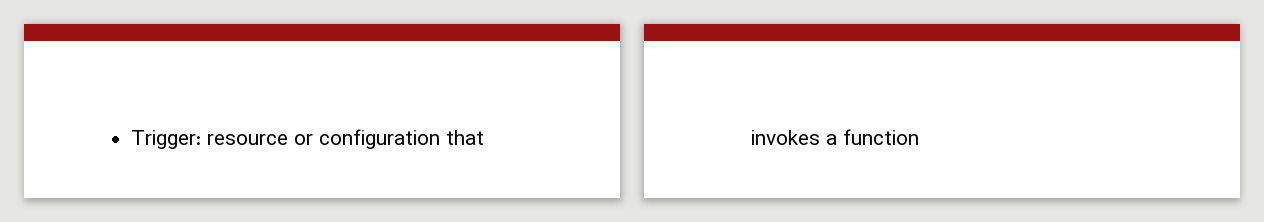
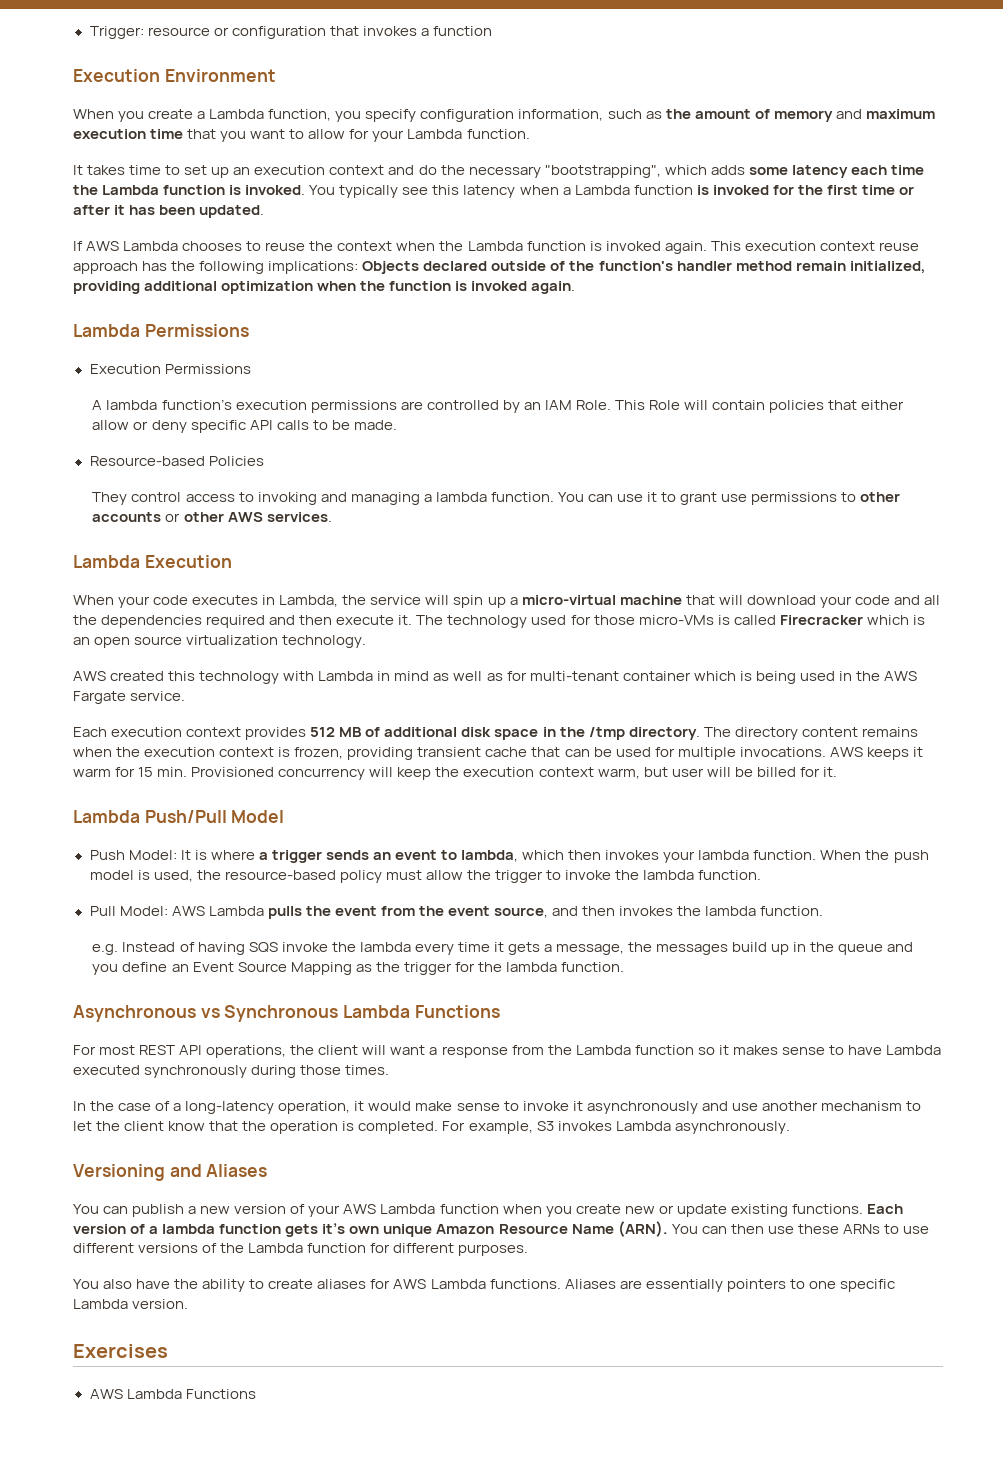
+ Execution Environment
+ When you create a Lambda function, you specify configuration information, such as the amount of memory and maximum execution time that you want to allow for your Lambda function.
+ It takes time to set up an execution context and do the necessary "bootstrapping", which adds some latency each time the Lambda function is invoked. You typically see this latency when a Lambda function is invoked for the first time or after it has been updated.
+ If AWS Lambda chooses to reuse the context when the Lambda function is invoked again. This execution context reuse approach has the following implications: Objects declared outside of the function's handler method remain initialized, providing additional optimization when the function is invoked again.
+ Lambda Permissions
+ Execution Permissions
+ A lambda function’s execution permissions are controlled by an IAM Role. This Role will contain policies that either allow or deny specific API calls to be made.
+ Resource-based Policies
+ They control access to invoking and managing a lambda function. You can use it to grant use permissions to other accounts or other AWS services.
+ Lambda Execution
+ When your code executes in Lambda, the service will spin up a micro-virtual machine that will download your code and all the dependencies required and then execute it. The technology used for those micro-VMs is called Firecracker which is an open source virtualization technology.
+ AWS created this technology with Lambda in mind as well as for multi-tenant container which is being used in the AWS Fargate service.
+ Each execution context provides 512 MB of additional disk space in the /tmp directory. The directory content remains when the execution context is frozen, providing transient cache that can be used for multiple invocations. AWS keeps it warm for 15 min. Provisioned concurrency will keep the execution context warm, but user will be billed for it.
+ Lambda Push/Pull Model
+ Push Model: It is where a trigger sends an event to lambda, which then invokes your lambda function. When the push model is used, the resource-based policy must allow the trigger to invoke the lambda function.
+ Pull Model: AWS Lambda pulls the event from the event source, and then invokes the lambda function.
+ e.g. Instead of having SQS invoke the lambda every time it gets a message, the messages build up in the queue and you define an Event Source Mapping as the trigger for the lambda function.
+ Asynchronous vs Synchronous Lambda Functions
+ For most REST API operations, the client will want a response from the Lambda function so it makes sense to have Lambda executed synchronously during those times.
+ In the case of a long-latency operation, it would make sense to invoke it asynchronously and use another mechanism to let the client know that the operation is completed. For example, S3 invokes Lambda asynchronously.
+ Versioning and Aliases
+ You can publish a new version of your AWS Lambda function when you create new or update existing functions. Each version of a lambda function gets it’s own unique Amazon Resource Name (ARN). You can then use these ARNs to use different versions of the Lambda function for different purposes.
+ You also have the ability to create aliases for AWS Lambda functions. Aliases are essentially pointers to one specific Lambda version.
+ Exercises
+ AWS Lambda Functions

